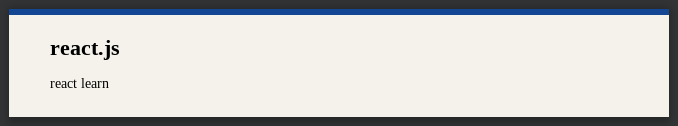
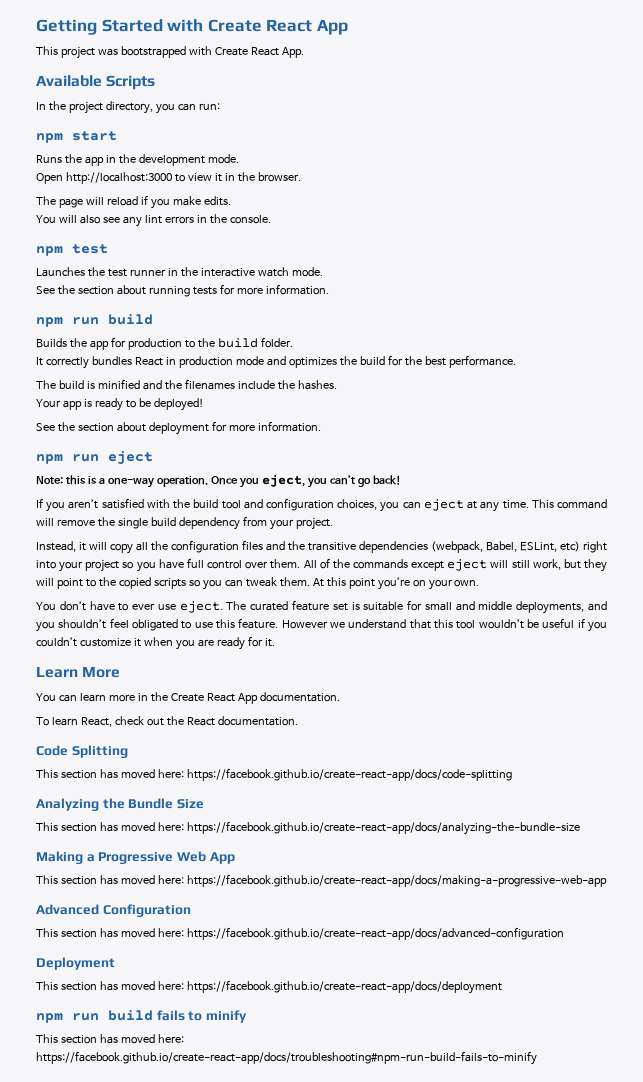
- react.js
- react learn
+ Getting Started with Create React App
+ This project was bootstrapped with Create React App.
+ Available Scripts
+ In the project directory, you can run:
+ npm start
+ Runs the app in the development mode.
+ Open http://localhost:3000 to view it in the browser.
+ The page will reload if you make edits.
+ You will also see any lint errors in the console.
+ npm test
+ Launches the test runner in the interactive watch mode.
+ See the section about running tests for more information.
+ npm run build
+ Builds the app for production to the build folder.
+ It correctly bundles React in production mode and optimizes the build for the best performance.
+ The build is minified and the filenames include the hashes.
+ Your app is ready to be deployed!
+ See the section about deployment for more information.
+ npm run eject
+ Note: this is a one-way operation. Once you eject, you can’t go back!
+ If you aren’t satisfied with the build tool and configuration choices, you can eject at any time. This command will remove the single build dependency from your project.
+ Instead, it will copy all the configuration files and the transitive dependencies (webpack, Babel, ESLint, etc) right into your project so you have full control over them. All of the commands except eject will still work, but they will point to the copied scripts so you can tweak them. At this point you’re on your own.
+ You don’t have to ever use eject. The curated feature set is suitable for small and middle deployments, and you shouldn’t feel obligated to use this feature. However we understand that this tool wouldn’t be useful if you couldn’t customize it when you are ready for it.
+ Learn More
+ You can learn more in the Create React App documentation.
+ To learn React, check out the React documentation.
+ Code Splitting
+ This section has moved here: https://facebook.github.io/create-react-app/docs/code-splitting
+ Analyzing the Bundle Size
+ This section has moved here: https://facebook.github.io/create-react-app/docs/analyzing-the-bundle-size
+ Making a Progressive Web App
+ This section has moved here: https://facebook.github.io/create-react-app/docs/making-a-progressive-web-app
+ Advanced Configuration
+ This section has moved here: https://facebook.github.io/create-react-app/docs/advanced-configuration
+ Deployment
+ This section has moved here: https://facebook.github.io/create-react-app/docs/deployment
+ npm run build fails to minify
+ This section has moved here: https://facebook.github.io/create-react-app/docs/troubleshooting#npm-run-build-fails-to-minify

